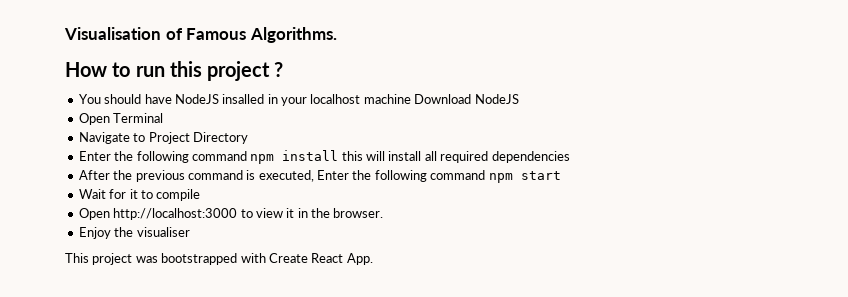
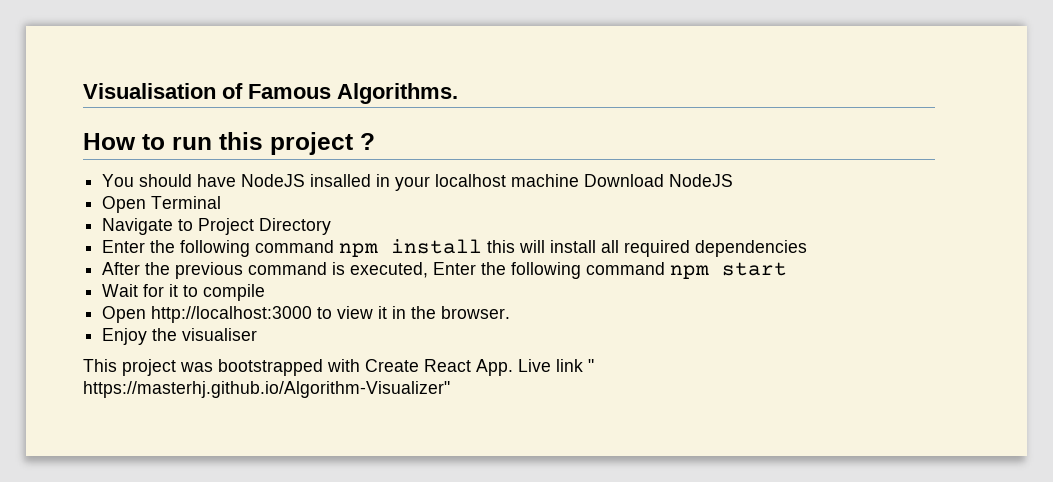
- This project was bootstrapped with Create React App.
+ This project was bootstrapped with Create React App. Live link " https://masterhj.github.io/Algorithm-Visualizer"

